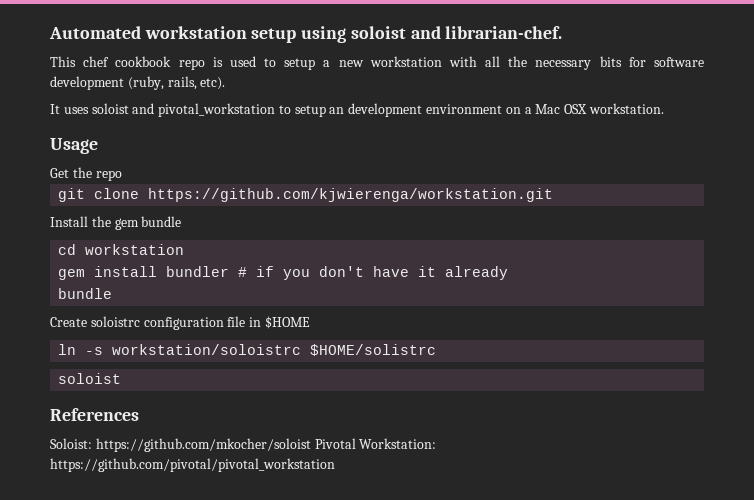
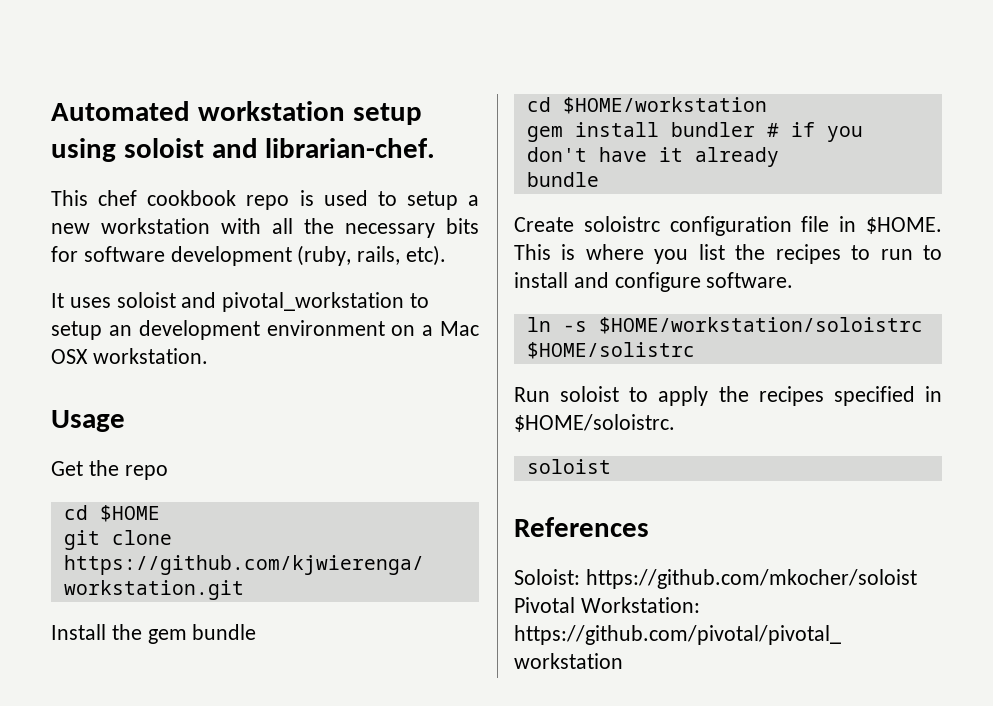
+ cd $HOME
- cd workstation
+ cd $HOME/workstation
- Create soloistrc configuration file in $HOME
+ Create soloistrc configuration file in $HOME. This is where you list the recipes to run to install and configure software.
- ln -s workstation/soloistrc $HOME/solistrc
+ ln -s $HOME/workstation/soloistrc $HOME/solistrc
+ Run soloist to apply the recipes specified in $HOME/soloistrc.

